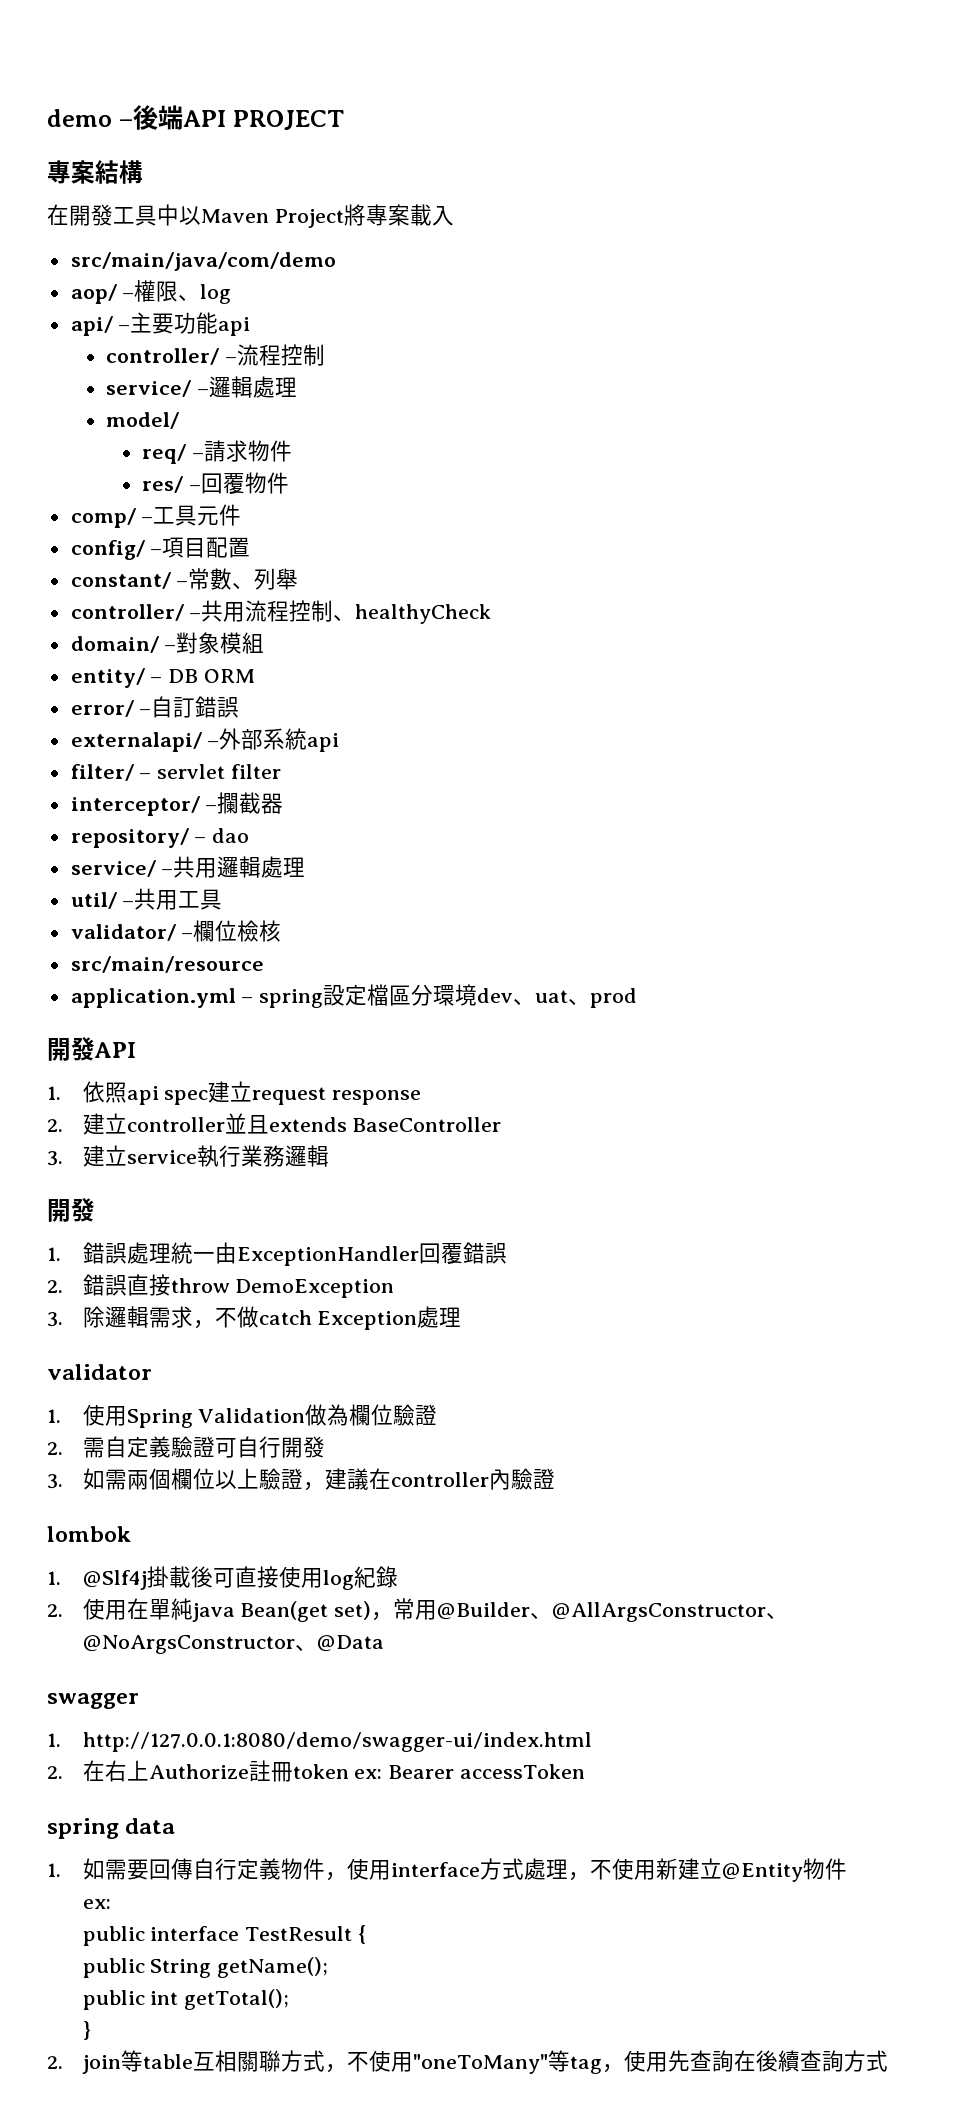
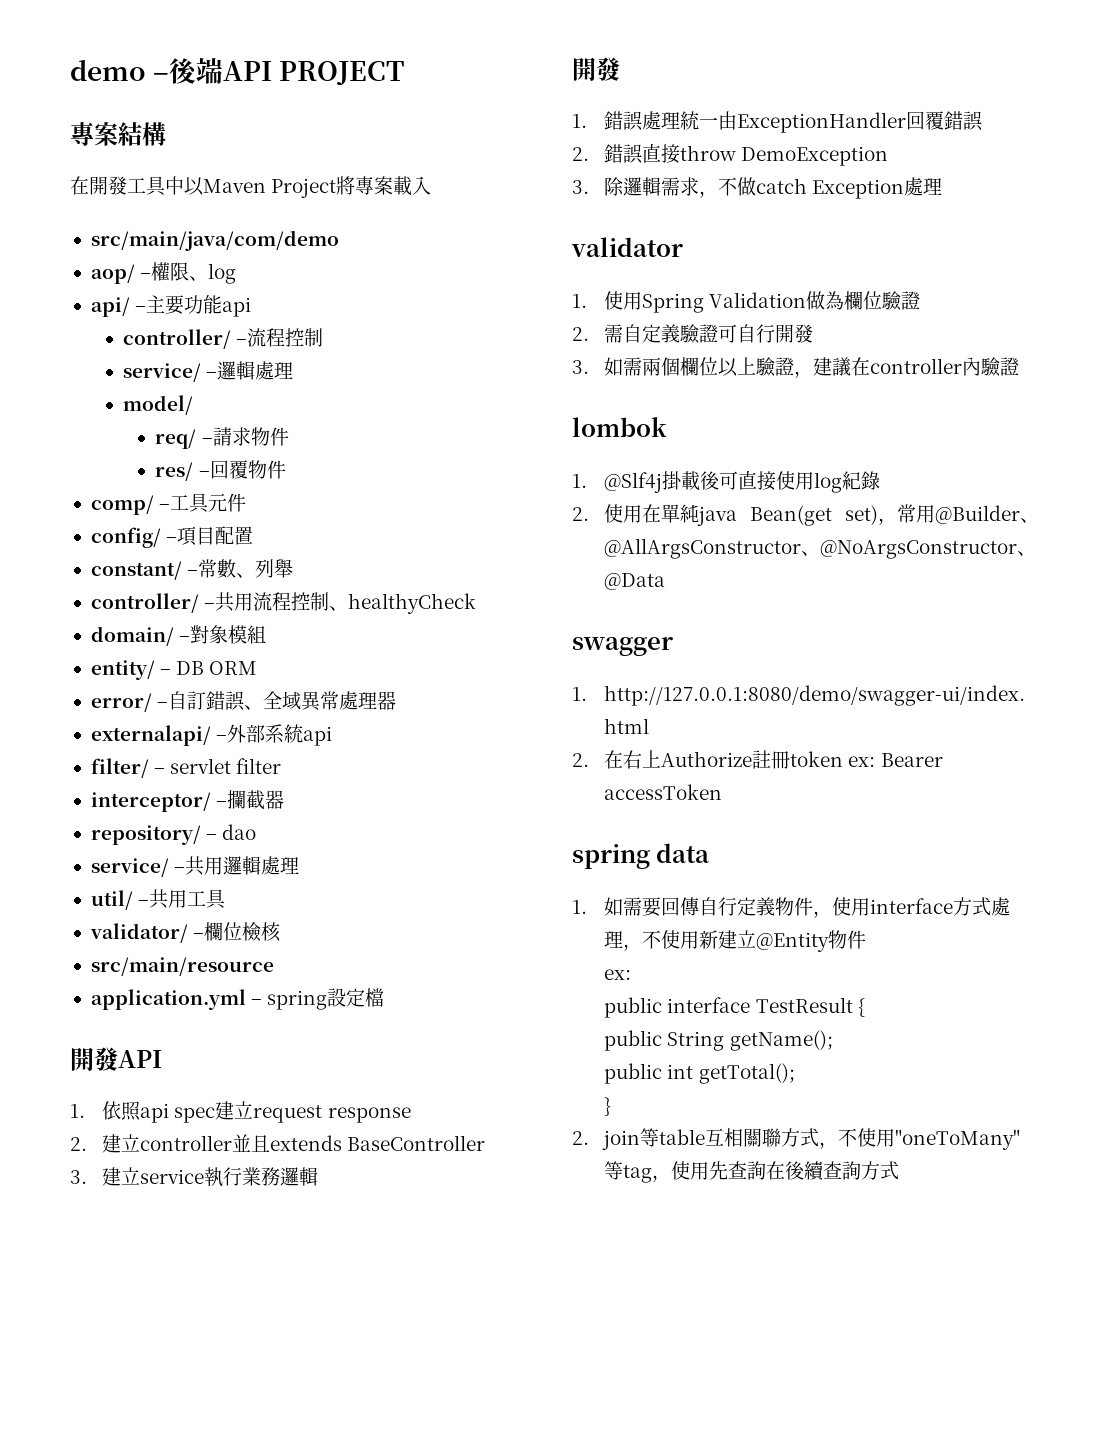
- error/ –自訂錯誤
+ error/ –自訂錯誤、全域異常處理器
- application.yml – spring設定檔區分環境dev、uat、prod
+ application.yml – spring設定檔

